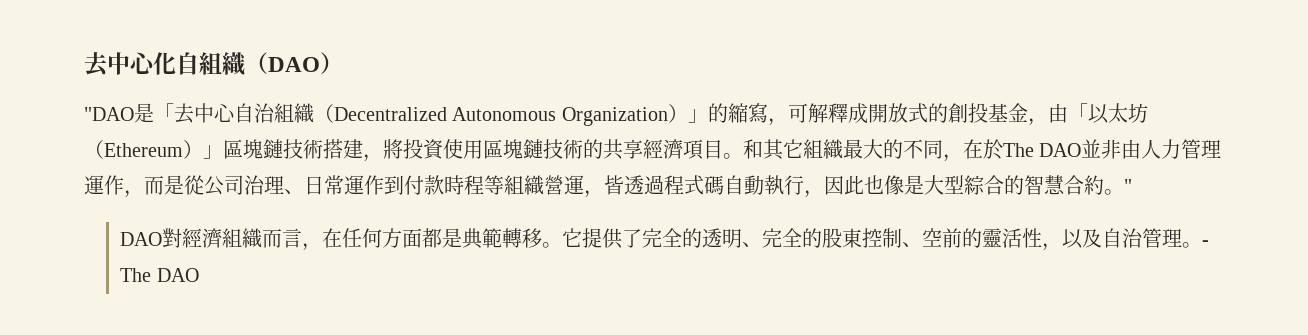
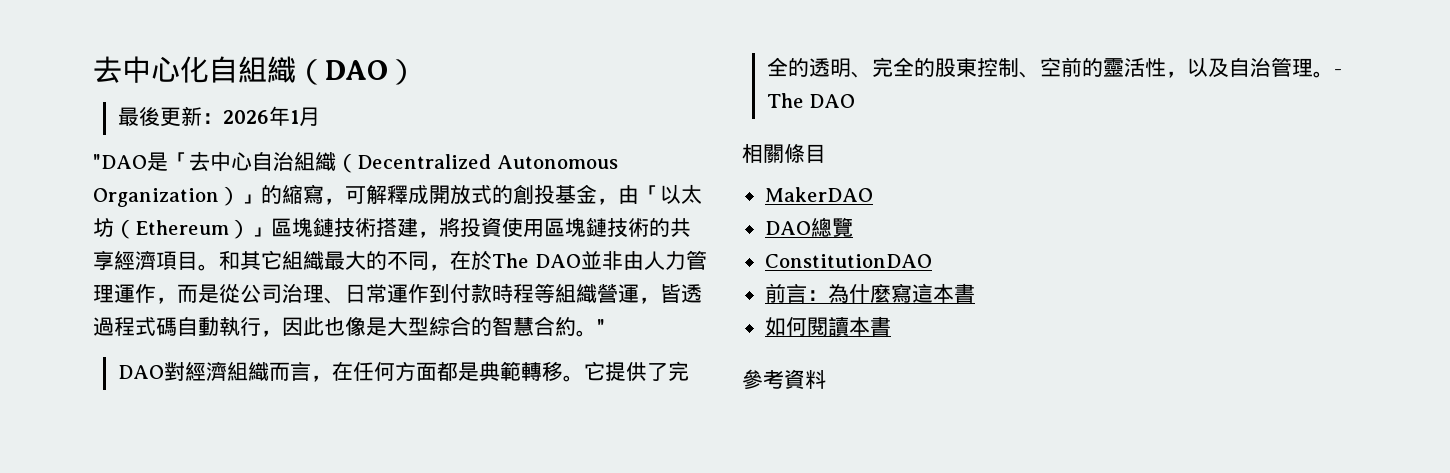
+ 最後更新：2026年1月
+ 相關條目
+ MakerDAO
+ DAO總覽
+ ConstitutionDAO
+ 前言：為什麼寫這本書
+ 如何閱讀本書
+ 參考資料

